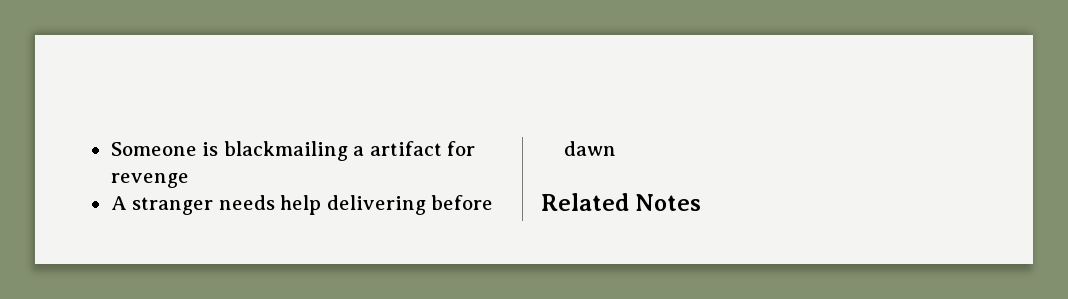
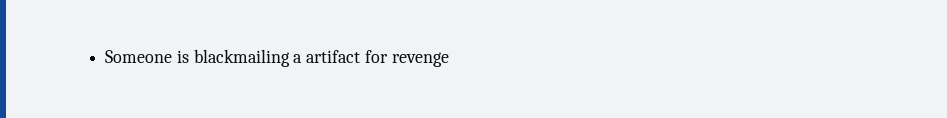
- A stranger needs help delivering before dawn
- Related Notes

